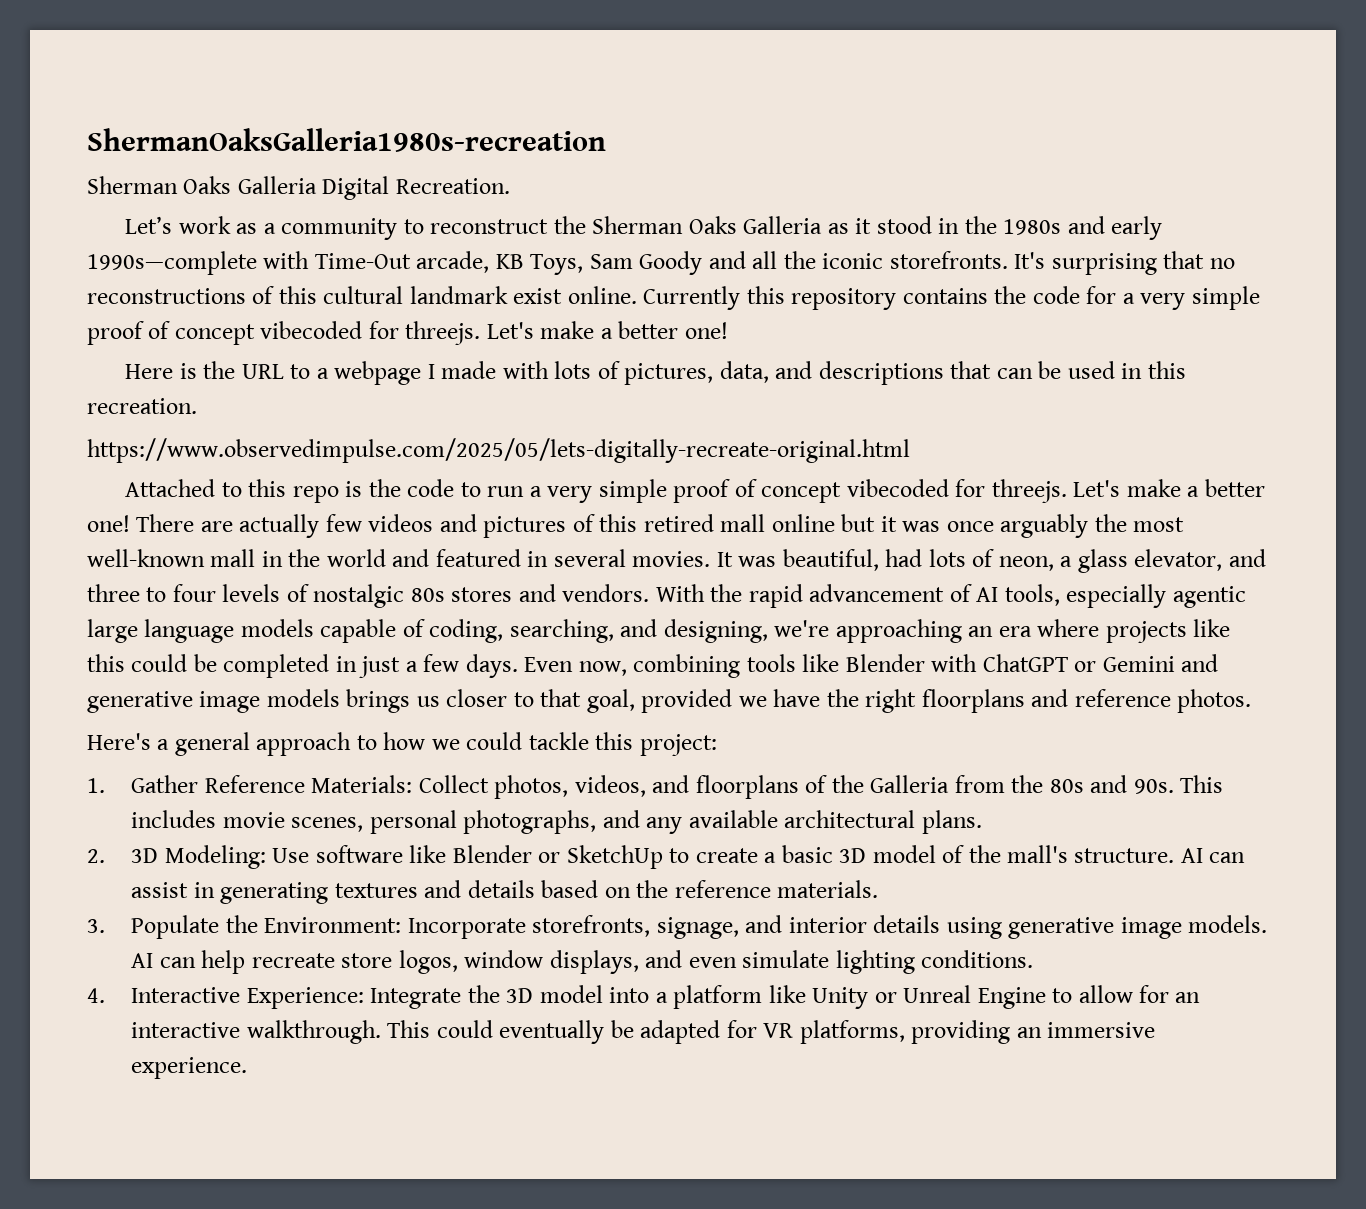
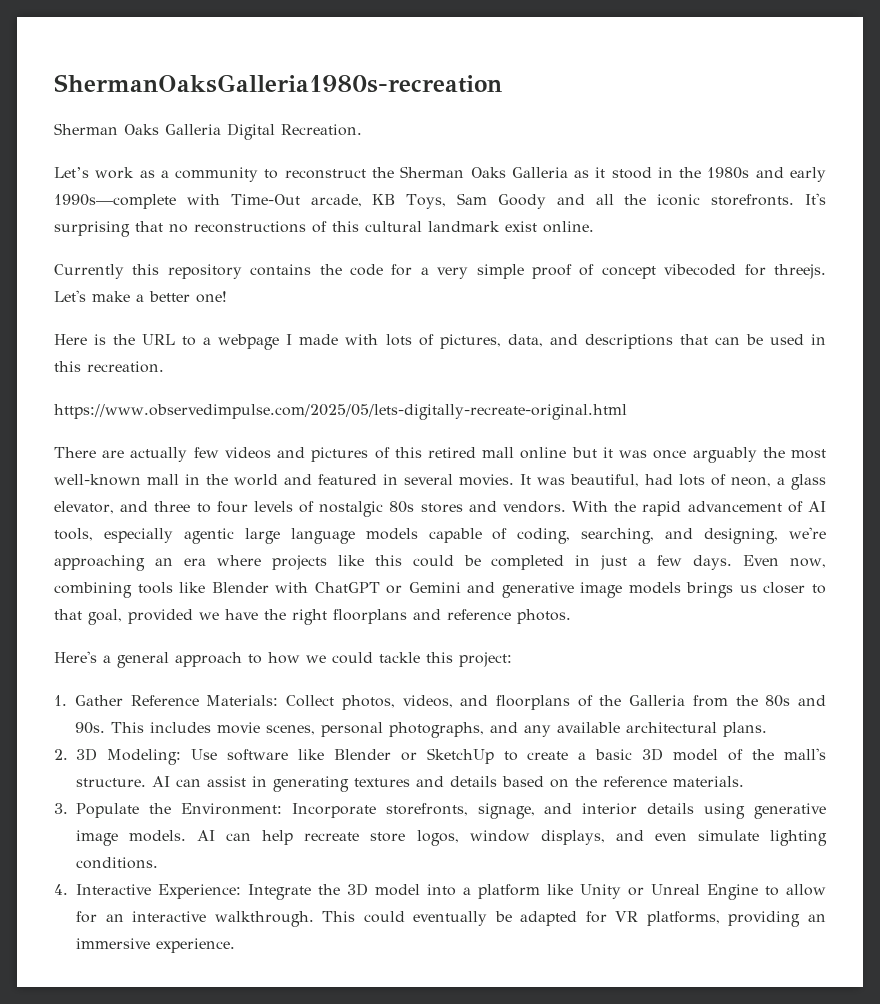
- It's surprising that no reconstructions of this cultural landmark exist online. Currently this repository contains the code for a very simple proof of concept vibecoded for threejs.
+ It's surprising that no reconstructions of this cultural landmark exist online.
+ Currently this repository contains the code for a very simple proof of concept vibecoded for threejs.
- Attached to this repo is the code to run a very simple proof of concept vibecoded for threejs. Let's make a better one!

